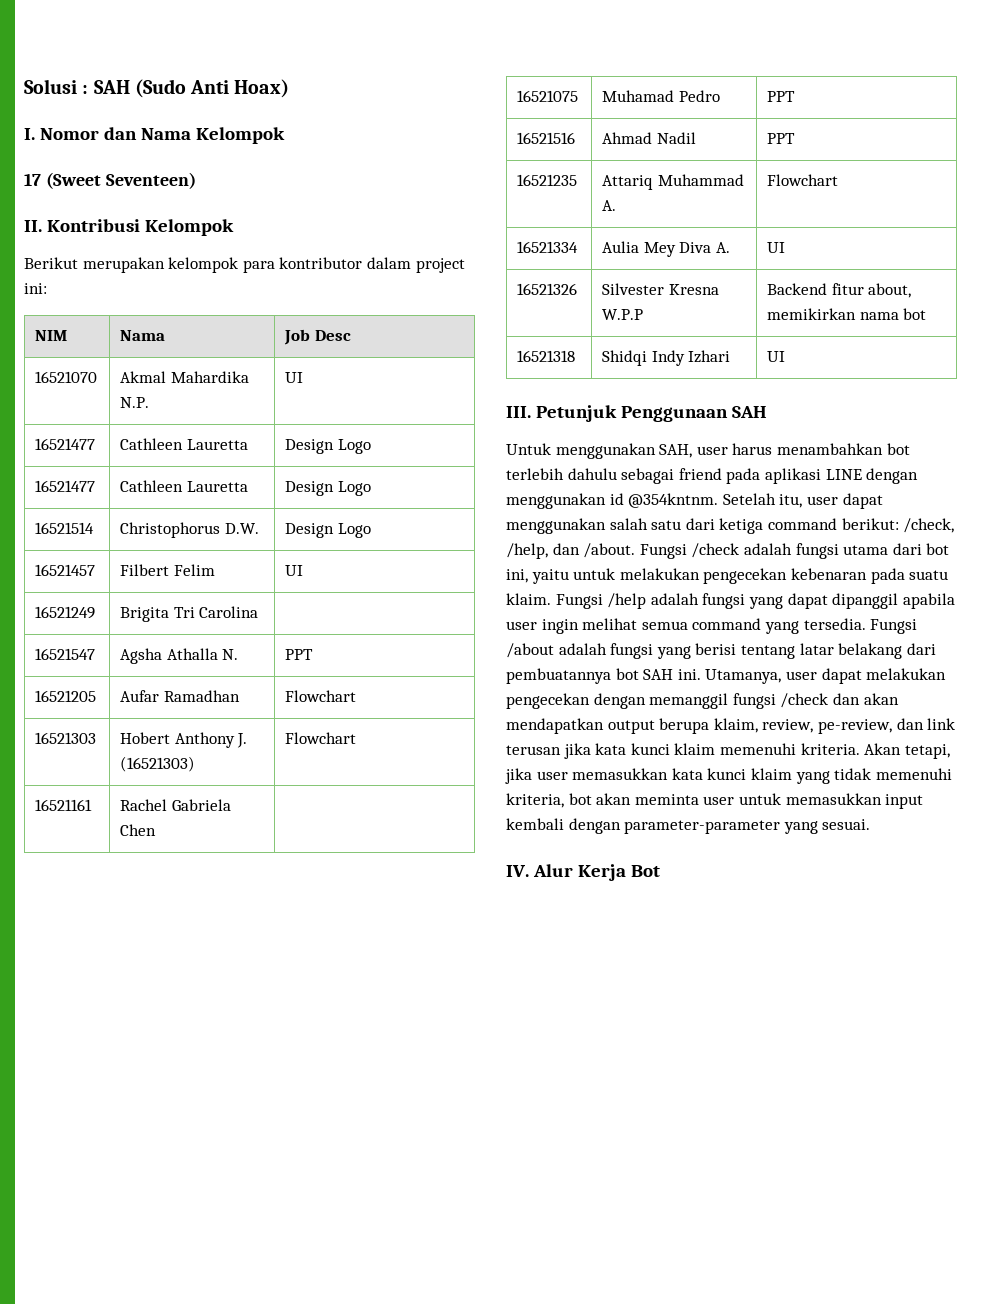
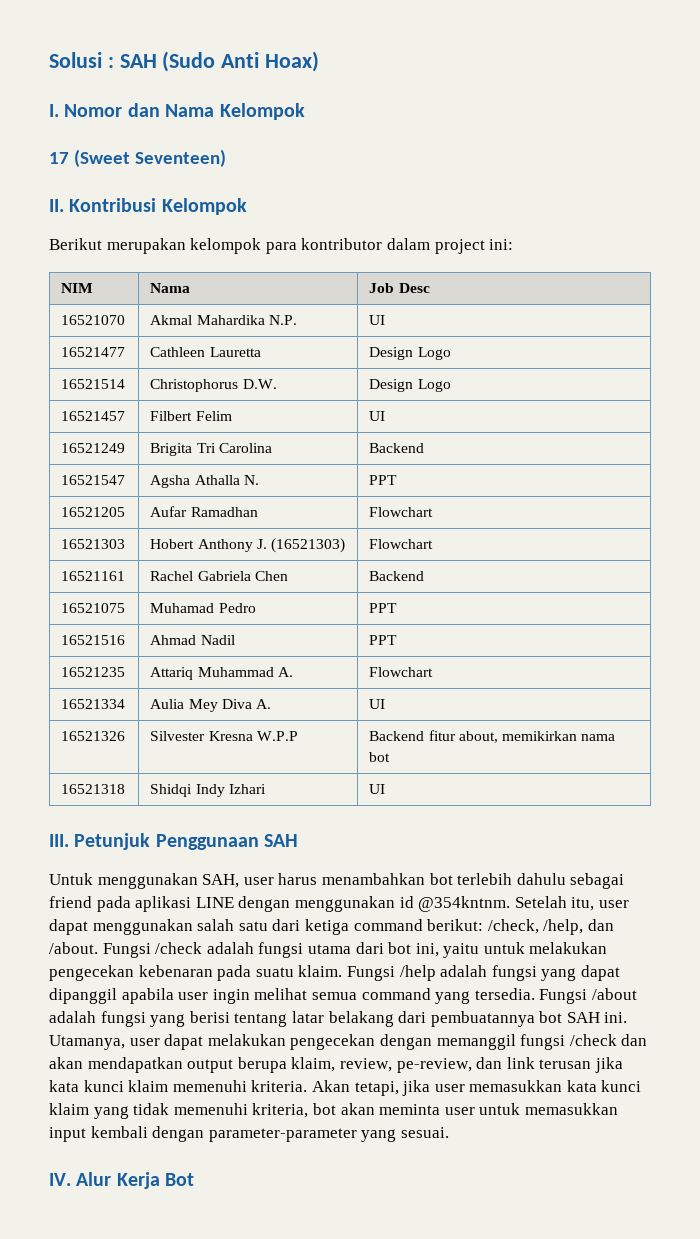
  16521070 | Akmal Mahardika N.P. | UI
- 16521477 | Cathleen Lauretta | Design Logo
- 16521249 | Brigita Tri Carolina |
+ 16521249 | Brigita Tri Carolina | Backend
- 16521161 | Rachel Gabriela Chen |
+ 16521161 | Rachel Gabriela Chen | Backend

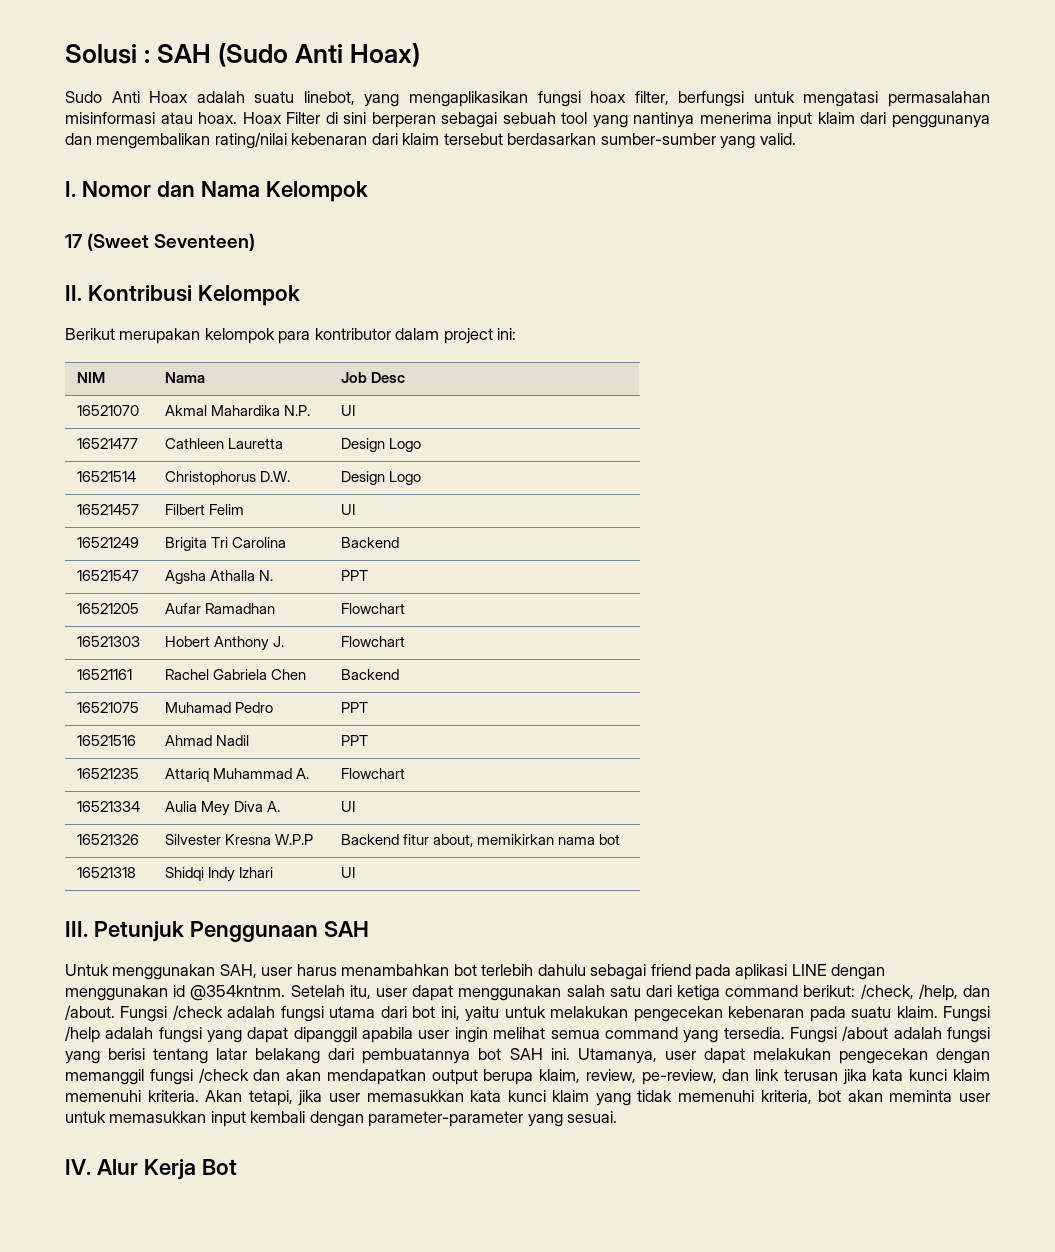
+ Sudo Anti Hoax adalah suatu linebot, yang mengaplikasikan fungsi hoax filter, berfungsi untuk mengatasi permasalahan misinformasi atau hoax. Hoax Filter di sini berperan sebagai sebuah tool yang nantinya menerima input klaim dari penggunanya dan mengembalikan rating/nilai kebenaran dari klaim tersebut berdasarkan sumber-sumber yang valid.
- 16521303 | Hobert Anthony J. (16521303) | Flowchart
+ 16521303 | Hobert Anthony J. | Flowchart

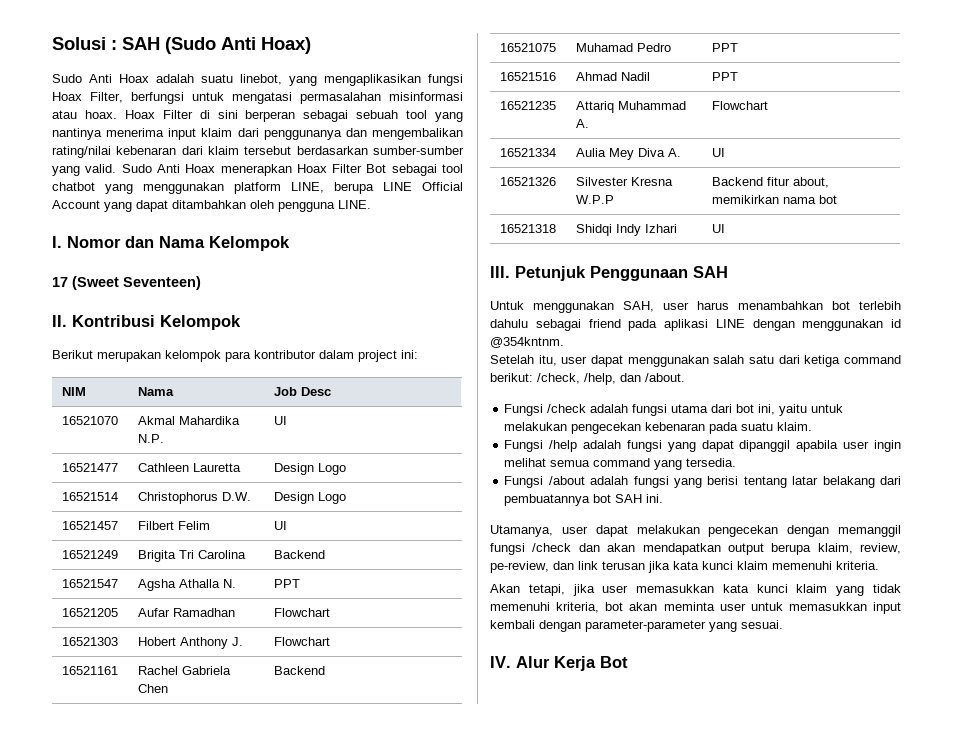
- Sudo Anti Hoax adalah suatu linebot, yang mengaplikasikan fungsi hoax filter, berfungsi untuk mengatasi permasalahan misinformasi atau hoax.
+ Sudo Anti Hoax adalah suatu linebot, yang mengaplikasikan fungsi Hoax Filter, berfungsi untuk mengatasi permasalahan misinformasi atau hoax.
+ Sudo Anti Hoax menerapkan Hoax Filter Bot sebagai tool chatbot yang menggunakan platform LINE, berupa LINE Official Account yang dapat ditambahkan oleh pengguna LINE.
- Untuk menggunakan SAH, user harus menambahkan bot terlebih dahulu sebagai friend pada aplikasi LINE dengan menggunakan id @354kntnm. Setelah itu, user dapat menggunakan salah satu dari ketiga command berikut:
+ Untuk menggunakan SAH, user harus menambahkan bot terlebih dahulu sebagai friend pada aplikasi LINE dengan menggunakan id @354kntnm.
+ Setelah itu, user dapat menggunakan salah satu dari ketiga command berikut:
- /check, /help, dan /about. Fungsi /check adalah fungsi utama dari bot ini, yaitu untuk melakukan pengecekan kebenaran pada suatu klaim. Fungsi /help adalah fungsi yang dapat dipanggil apabila user ingin melihat semua command yang tersedia. Fungsi /about adalah fungsi yang berisi tentang latar belakang dari pembuatannya bot SAH ini. Utamanya, user dapat melakukan pengecekan dengan memanggil fungsi /check dan akan mendapatkan output berupa klaim, review, pe-review, dan link terusan jika kata kunci klaim memenuhi kriteria. Akan tetapi, jika user memasukkan kata kunci klaim yang tidak memenuhi kriteria, bot akan meminta user untuk memasukkan input kembali dengan parameter-parameter yang sesuai.
+ /check, /help, dan /about.
+ Fungsi /check adalah fungsi utama dari bot ini, yaitu untuk melakukan pengecekan kebenaran pada suatu klaim.
+ Fungsi /help adalah fungsi yang dapat dipanggil apabila user ingin melihat semua command yang tersedia.
+ Fungsi /about adalah fungsi yang berisi tentang latar belakang dari pembuatannya bot SAH ini.
+ Utamanya, user dapat melakukan pengecekan dengan memanggil fungsi /check dan akan mendapatkan output berupa klaim, review, pe-review, dan link terusan jika kata kunci klaim memenuhi kriteria.
+ Akan tetapi, jika user memasukkan kata kunci klaim yang tidak memenuhi kriteria, bot akan meminta user untuk memasukkan input kembali dengan parameter-parameter yang sesuai.

